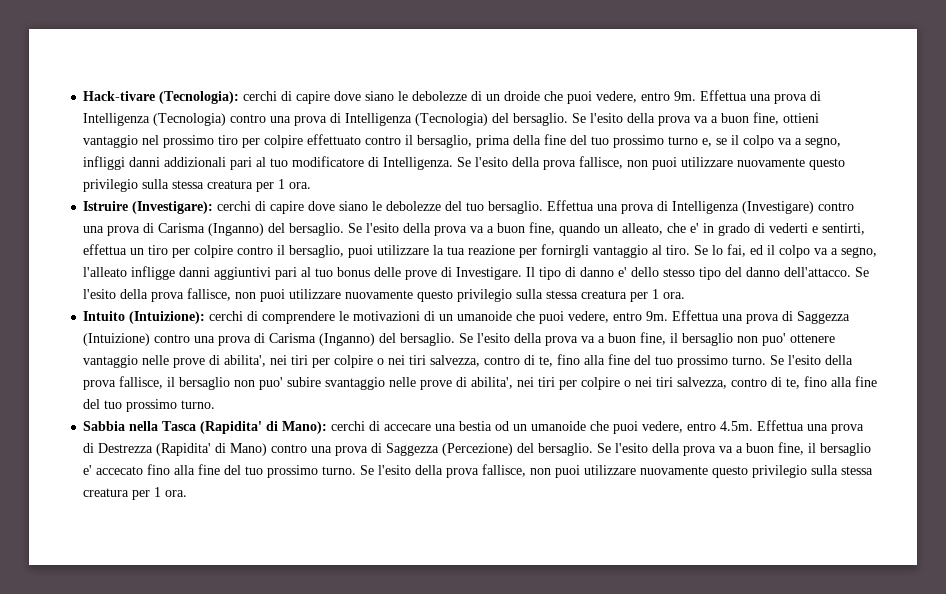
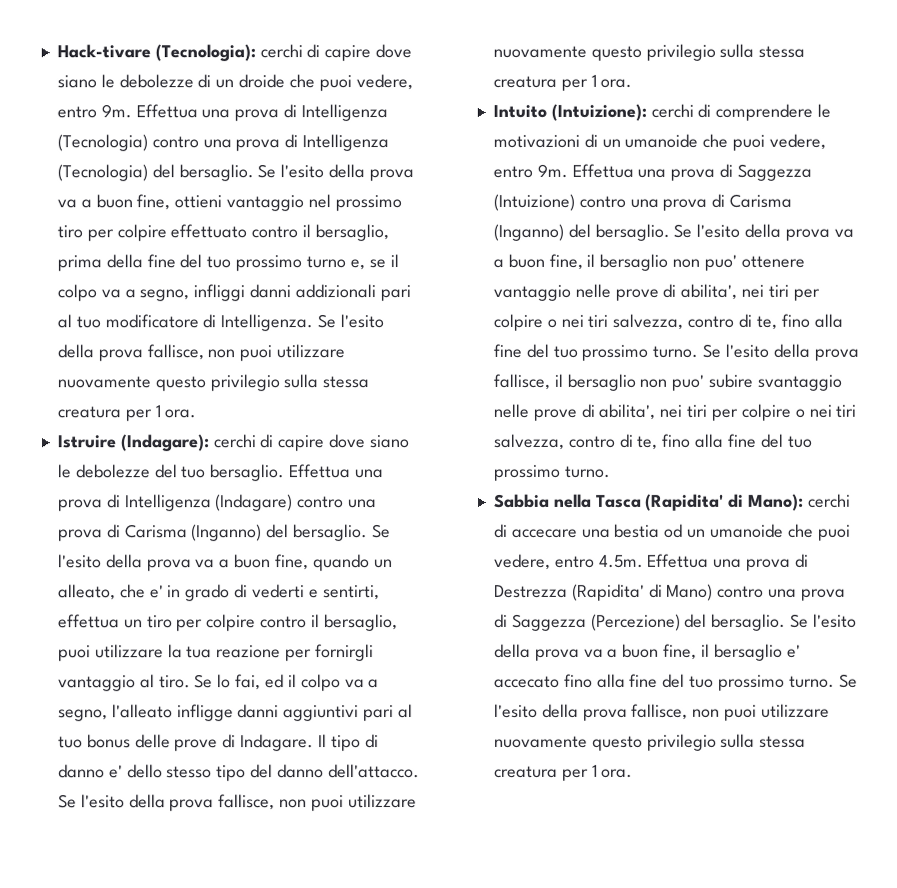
- Istruire (Investigare): cerchi di capire dove siano le debolezze del tuo bersaglio.
+ Istruire (Indagare): cerchi di capire dove siano le debolezze del tuo bersaglio.
- Effettua una prova di Intelligenza (Investigare) contro una prova di Carisma (Inganno) del bersaglio.
+ Effettua una prova di Intelligenza (Indagare) contro una prova di Carisma (Inganno) del bersaglio.
- Se lo fai, ed il colpo va a segno, l'alleato infligge danni aggiuntivi pari al tuo bonus delle prove di Investigare.
+ Se lo fai, ed il colpo va a segno, l'alleato infligge danni aggiuntivi pari al tuo bonus delle prove di Indagare.

